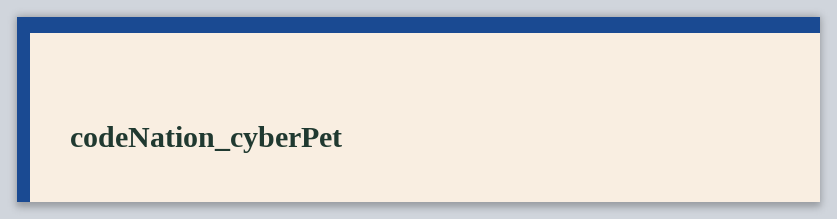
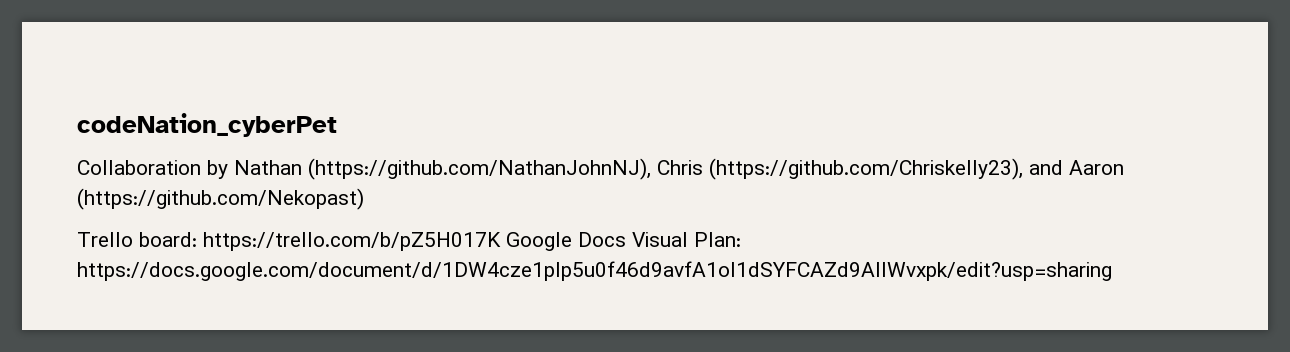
+ Collaboration by Nathan (https://github.com/NathanJohnNJ), Chris (https://github.com/Chriskelly23), and Aaron (https://github.com/Nekopast)
+ Trello board: https://trello.com/b/pZ5H017K Google Docs Visual Plan: https://docs.google.com/document/d/1DW4cze1pIp5u0f46d9avfA1oI1dSYFCAZd9AIlWvxpk/edit?usp=sharing

